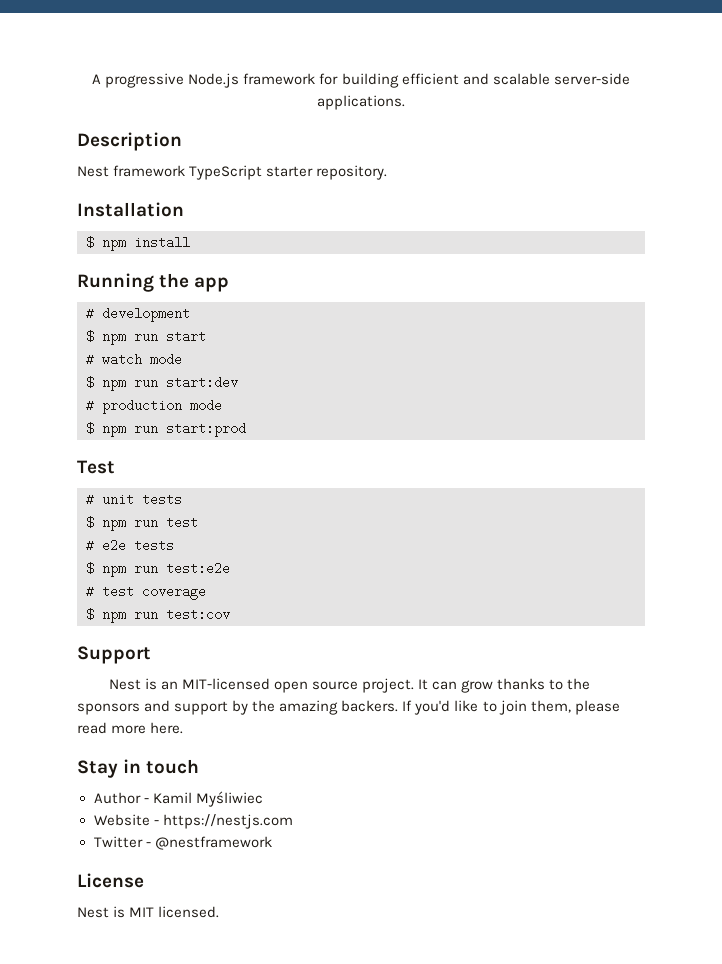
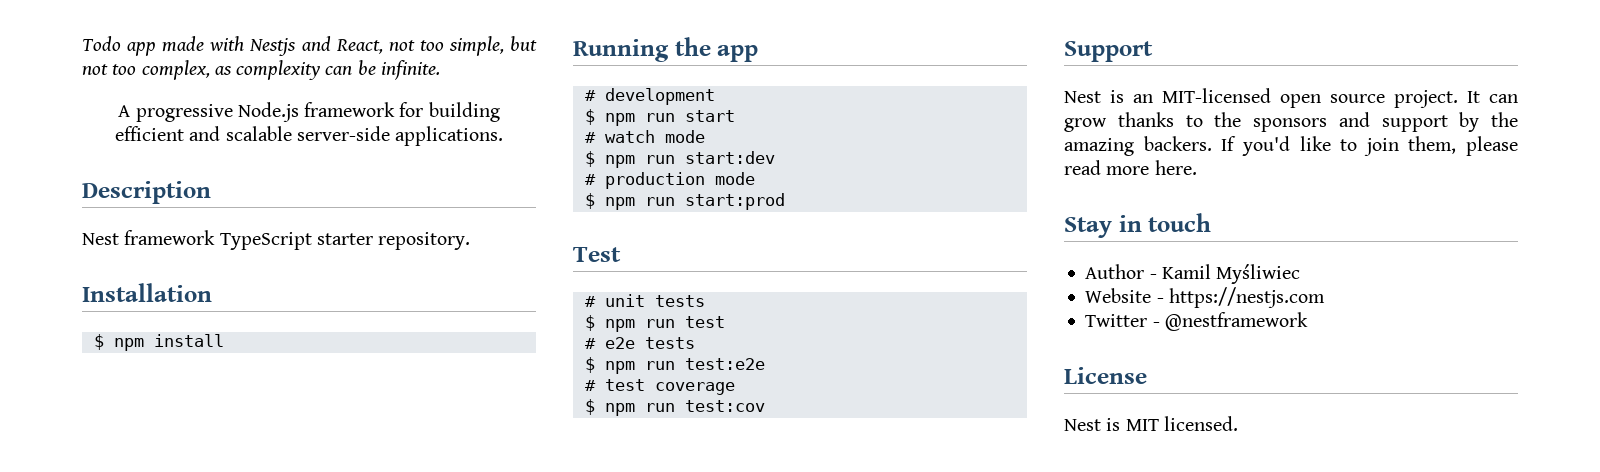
+ Todo app made with Nestjs and React, not too simple, but not too complex, as complexity can be infinite.

